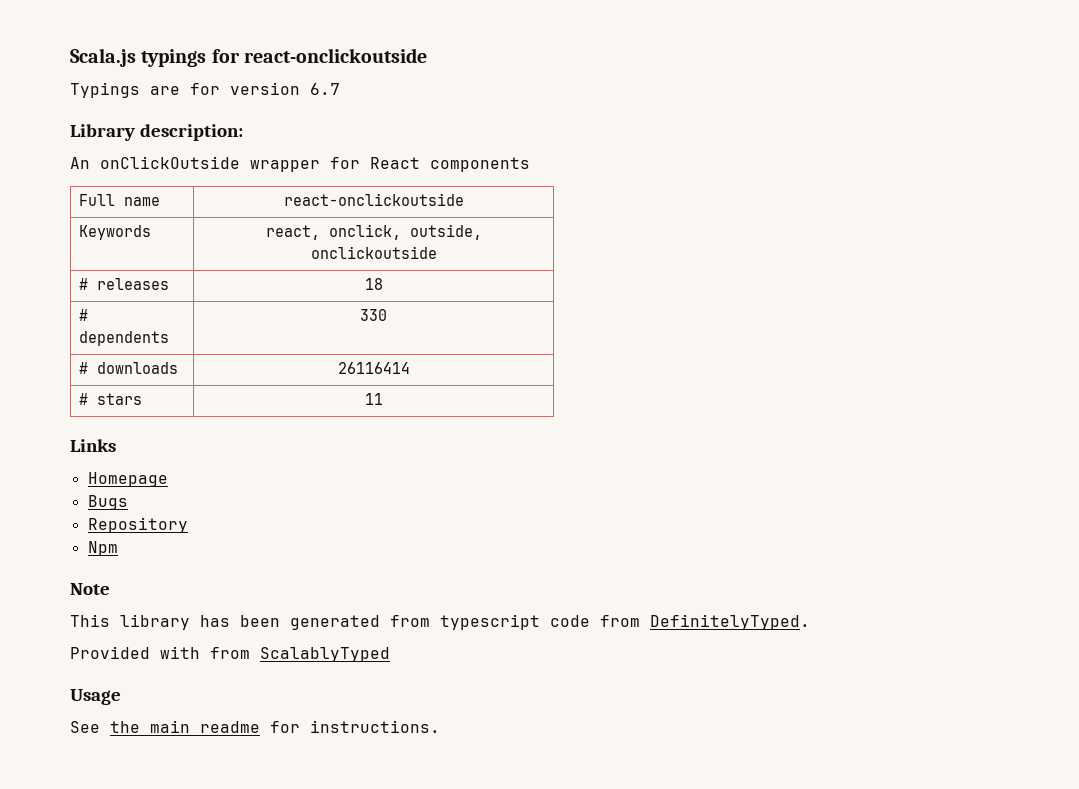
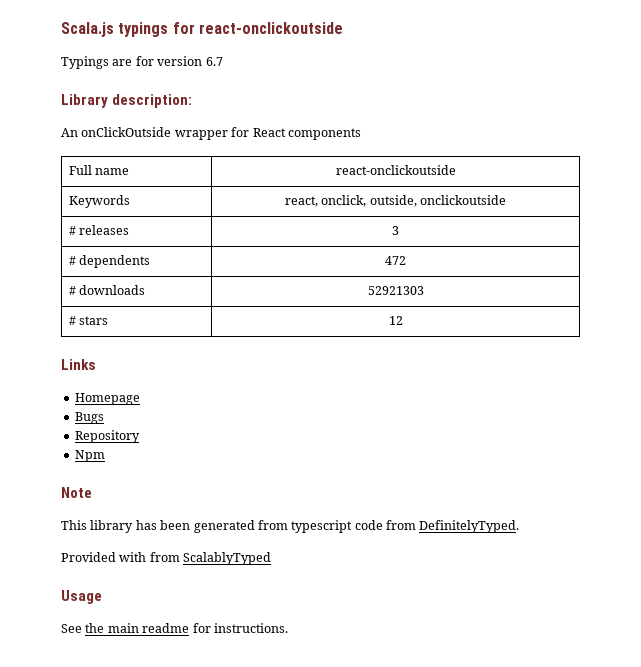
- # releases | 18
+ # releases | 3
- # dependents | 330
+ # dependents | 472
- # downloads | 26116414
+ # downloads | 52921303
- # stars | 11
+ # stars | 12

